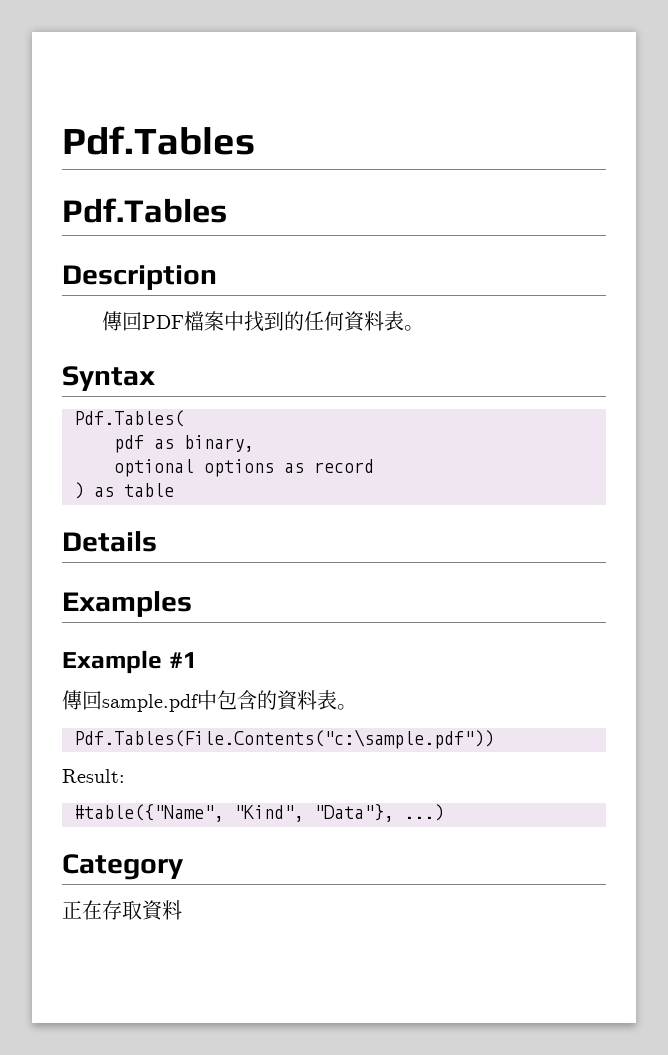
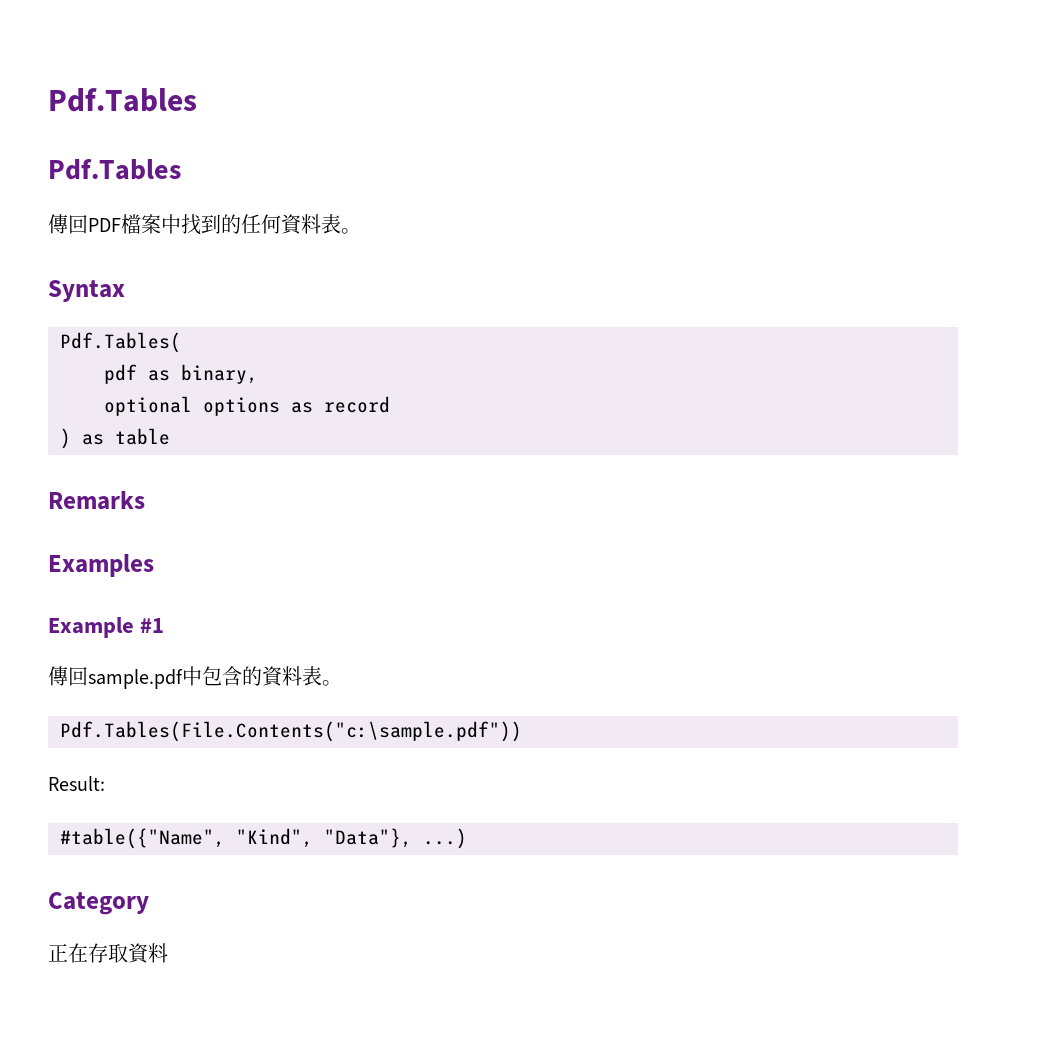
- Description
- Details
+ Remarks

